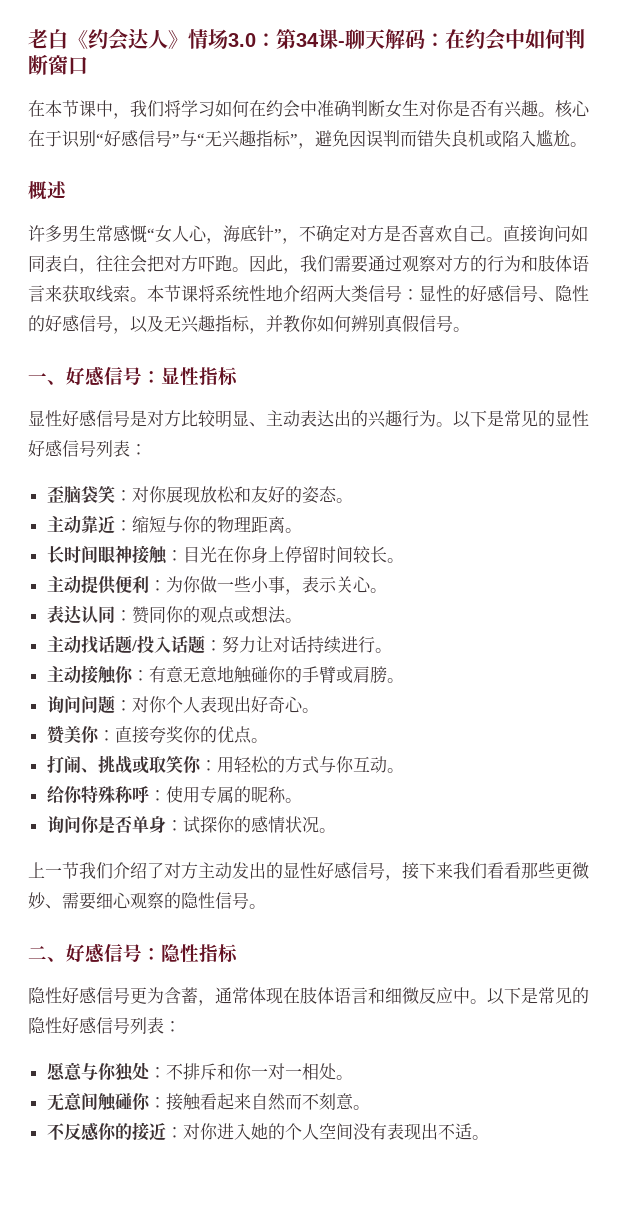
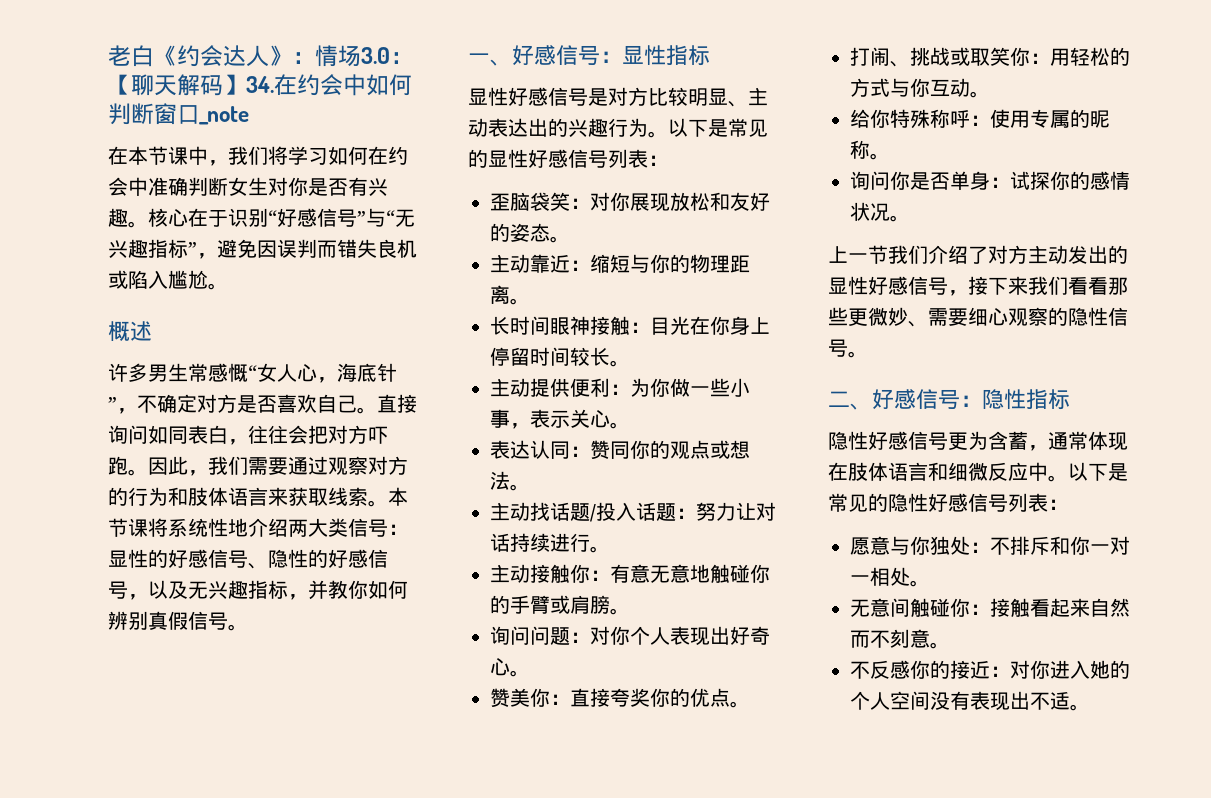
- 老白《约会达人》情场3.0：第34课-聊天解码：在约会中如何判断窗口
+ 老白《约会达人》：情场3.0：【聊天解码】34.在约会中如何判断窗口_note

